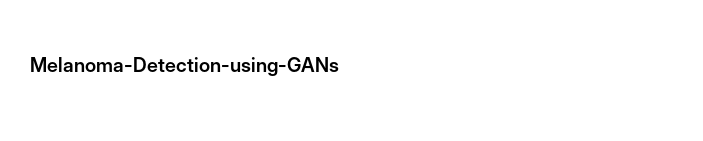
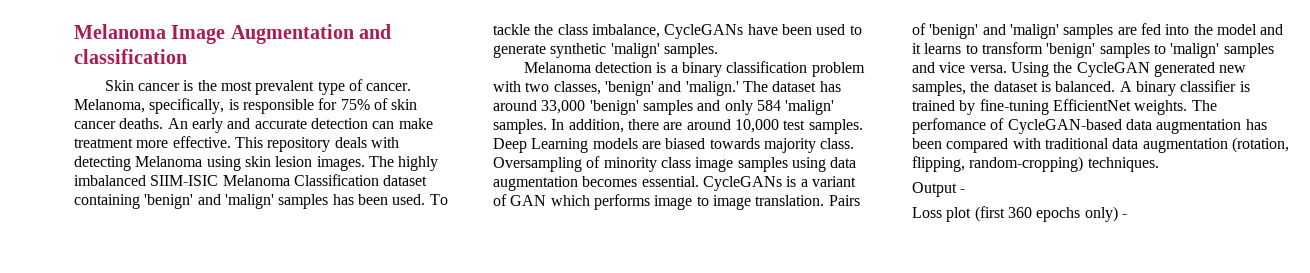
- Melanoma-Detection-using-GANs
+ Melanoma Image Augmentation and classification
+ Skin cancer is the most prevalent type of cancer. Melanoma, specifically, is responsible for 75% of skin cancer deaths. An early and accurate detection can make treatment more effective. This repository deals with detecting Melanoma using skin lesion images. The highly imbalanced SIIM-ISIC Melanoma Classification dataset containing 'benign' and 'malign' samples has been used. To tackle the class imbalance, CycleGANs have been used to generate synthetic 'malign' samples.
+ Melanoma detection is a binary classification problem with two classes, 'benign' and 'malign.' The dataset has around 33,000 'benign' samples and only 584 'malign' samples. In addition, there are around 10,000 test samples. Deep Learning models are biased towards majority class. Oversampling of minority class image samples using data augmentation becomes essential. CycleGANs is a variant of GAN which performs image to image translation. Pairs of 'benign' and 'malign' samples are fed into the model and it learns to transform 'benign' samples to 'malign' samples and vice versa. Using the CycleGAN generated new samples, the dataset is balanced. A binary classifier is trained by fine-tuning EfficientNet weights. The perfomance of CycleGAN-based data augmentation has been compared with traditional data augmentation (rotation, flipping, random-cropping) techniques.
+ Output -
+ Loss plot (first 360 epochs only) -

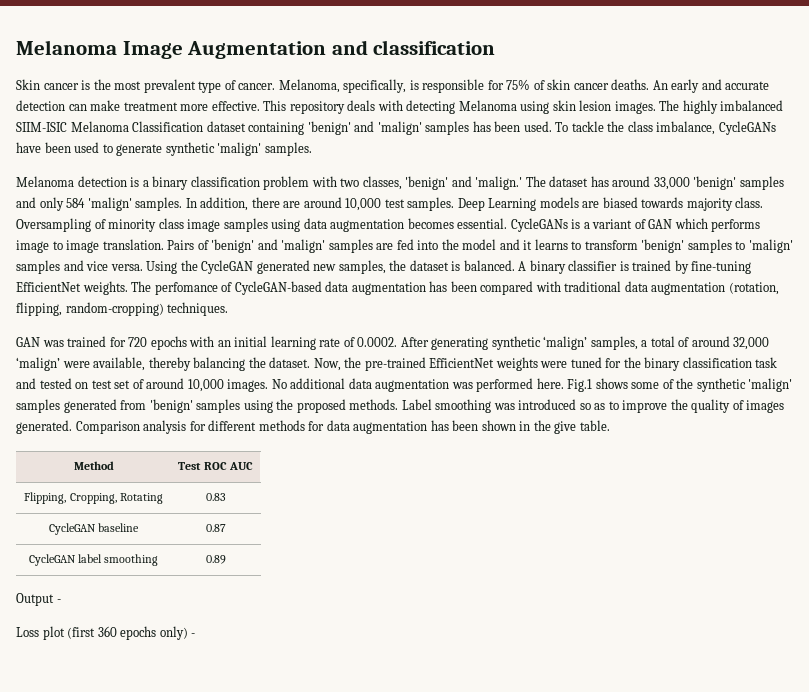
+ GAN was trained for 720 epochs with an initial learning rate of 0.0002. After generating synthetic ‘malign’ samples, a total of around 32,000 ‘malign’ were available, thereby balancing the dataset. Now, the pre-trained EfficientNet weights were tuned for the binary classification task and tested on test set of around 10,000 images. No additional data augmentation was performed here. Fig.1 shows some of the synthetic 'malign' samples generated from 'benign' samples using the proposed methods. Label smoothing was introduced so as to improve the quality of images generated. Comparison analysis for different methods for data augmentation has been shown in the give table.
+ Method | Test ROC AUC
+ Flipping, Cropping, Rotating | 0.83
+ CycleGAN baseline | 0.87
+ CycleGAN label smoothing | 0.89

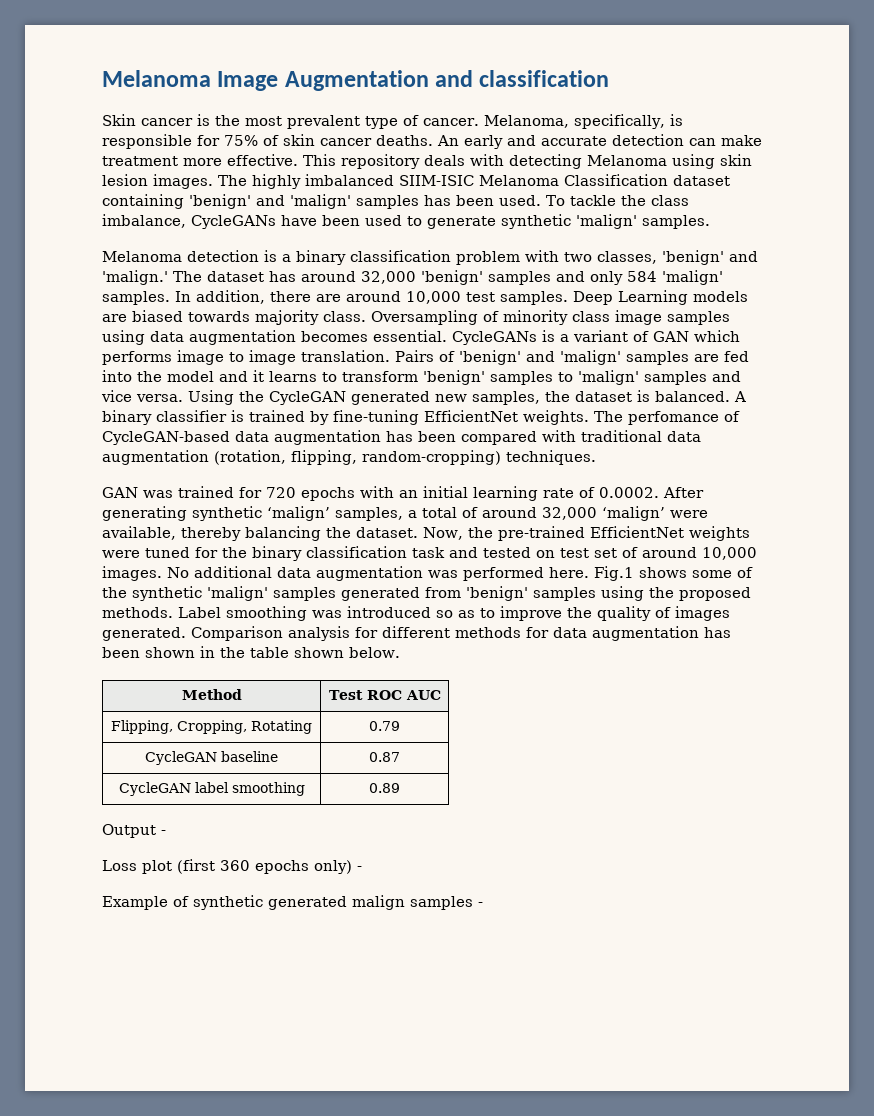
- The dataset has around 33,000 'benign' samples and only 584 'malign' samples.
+ The dataset has around 32,000 'benign' samples and only 584 'malign' samples.
- Comparison analysis for different methods for data augmentation has been shown in the give table.
+ Comparison analysis for different methods for data augmentation has been shown in the table shown below.
- Flipping, Cropping, Rotating | 0.83
+ Flipping, Cropping, Rotating | 0.79
+ Example of synthetic generated malign samples -

